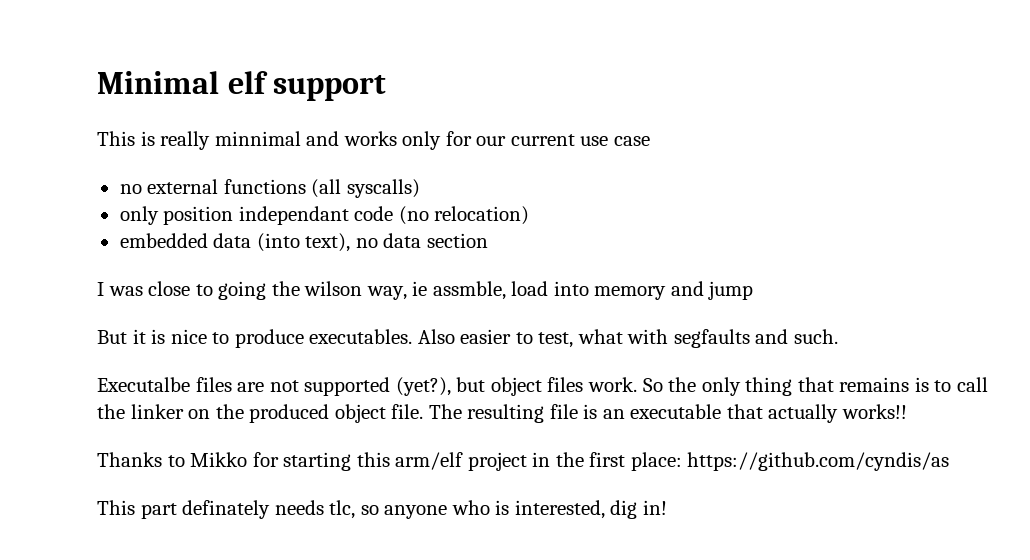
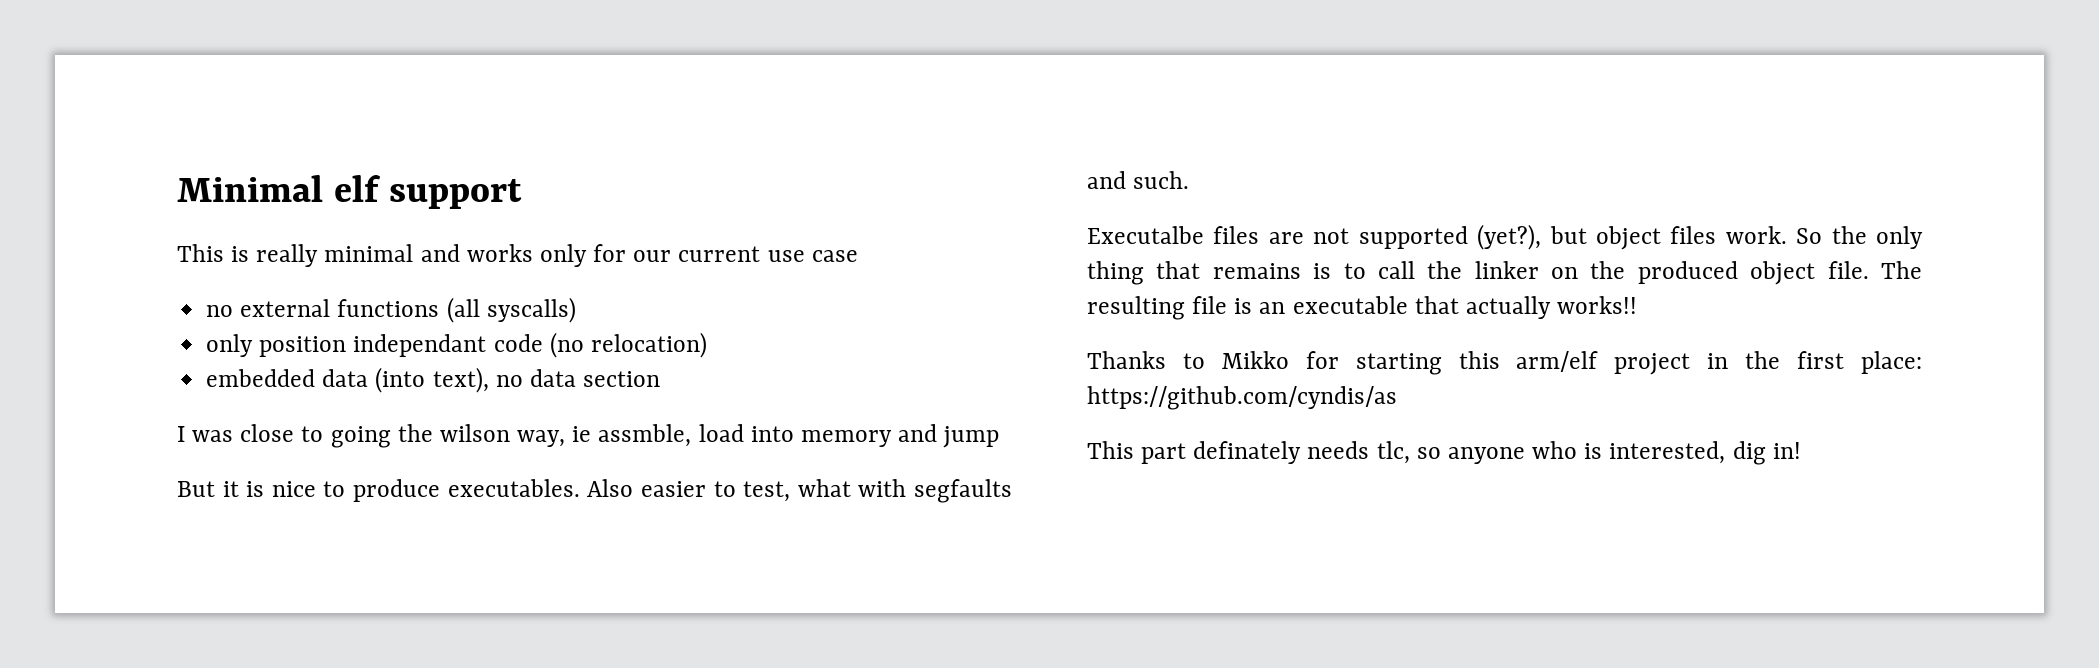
- This is really minnimal and works only for our current use case
+ This is really minimal and works only for our current use case

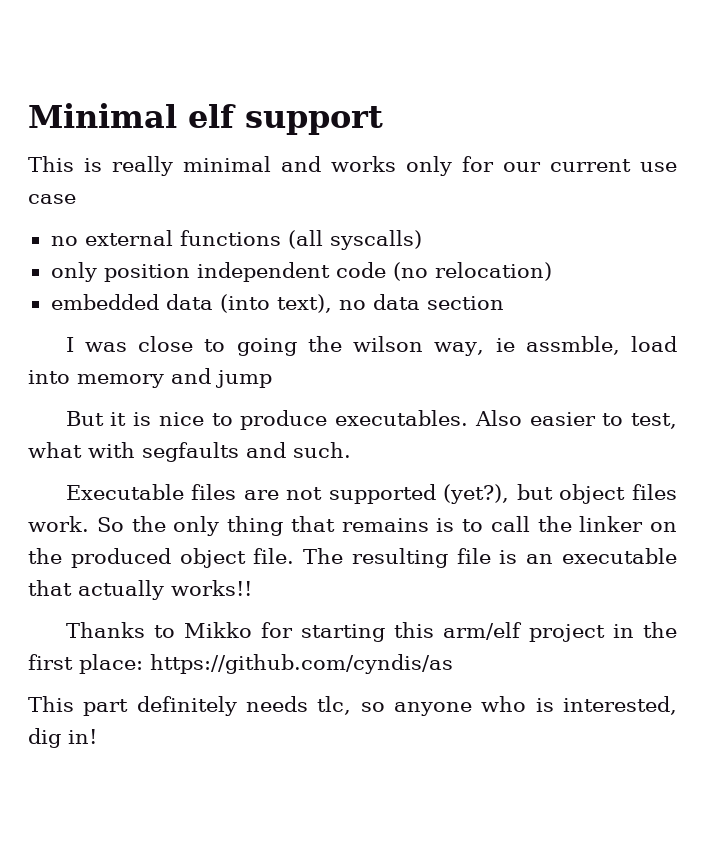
- only position independant code (no relocation)
+ only position independent code (no relocation)
- Executalbe files are not supported (yet?), but object files work.
+ Executable files are not supported (yet?), but object files work.
- This part definately needs tlc, so anyone who is interested, dig in!
+ This part definitely needs tlc, so anyone who is interested, dig in!

